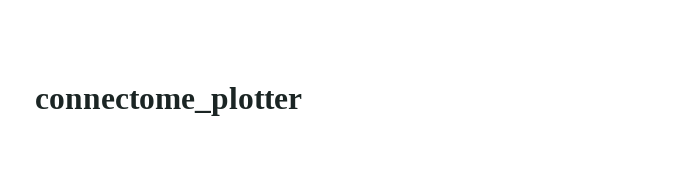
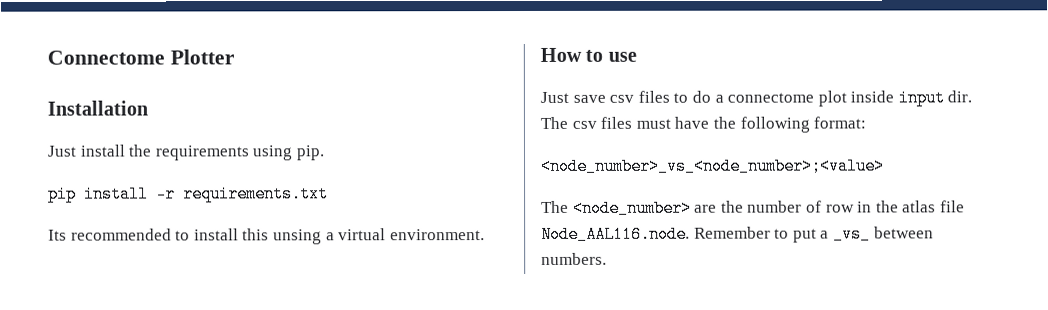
- connectome_plotter
+ Connectome Plotter
+ Installation
+ Just install the requirements using pip.
+ pip install -r requirements.txt
+ Its recommended to install this unsing a virtual environment.
+ How to use
+ Just save csv files to do a connectome plot inside input dir. The csv files must have the following format:
+ <node_number>_vs_<node_number>;<value>
+ The <node_number> are the number of row in the atlas file Node_AAL116.node. Remember to put a _vs_ between numbers.

